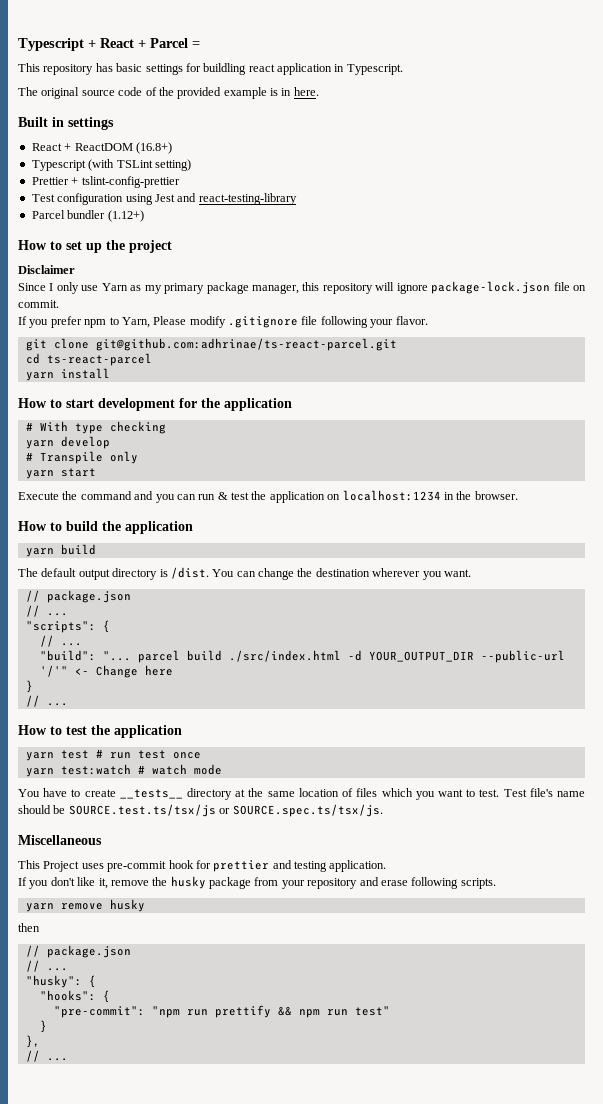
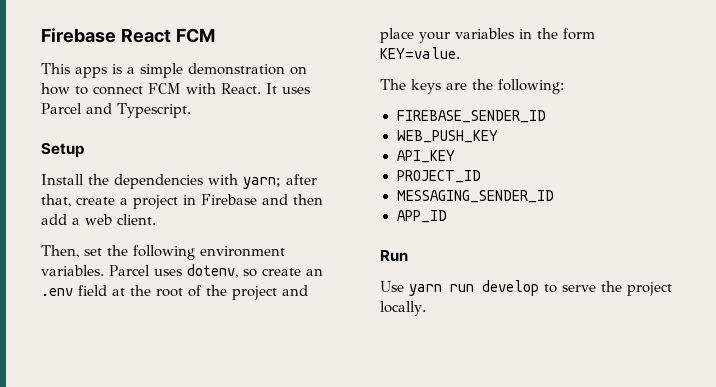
- Typescript + React + Parcel =
- This repository has basic settings for buildling react application in Typescript.
- The original source code of the provided example is in here.
- Built in settings
- React + ReactDOM (16.8+)
- Typescript (with TSLint setting)
- Prettier + tslint-config-prettier
- Test configuration using Jest and react-testing-library
- Parcel bundler (1.12+)
- How to set up the project
- Disclaimer
- Since I only use Yarn as my primary package manager, this repository will ignore package-lock.json file on commit.
- If you prefer npm to Yarn, Please modify .gitignore file following your flavor.
- git clone git@github.com:adhrinae/ts-react-parcel.git
- cd ts-react-parcel
- yarn install
- How to start development for the application
- # With type checking
- yarn develop
- # Transpile only
- yarn start
- Execute the command and you can run & test the application on localhost:1234 in the browser.
- How to build the application
- yarn build
- The default output directory is /dist. You can change the destination wherever you want.
- // package.json
- // ...
- "scripts": {
- // ...
- "build": "... parcel build ./src/index.html -d YOUR_OUTPUT_DIR --public-url '/'" <- Change here
- }
- // ...
- How to test the application
- yarn test # run test once
- yarn test:watch # watch mode
- You have to create __tests__ directory at the same location of files which you want to test. Test file's name should be SOURCE.test.ts/tsx/js or SOURCE.spec.ts/tsx/js.
- Miscellaneous
- This Project uses pre-commit hook for prettier and testing application.
- If you don't like it, remove the husky package from your repository and erase following scripts.
- yarn remove husky
- then
- // package.json
- // ...
- "husky": {
- "hooks": {
- "pre-commit": "npm run prettify && npm run test"
- }
- },
- // ...
+ Firebase React FCM
+ This apps is a simple demonstration on how to connect FCM with React. It uses Parcel and Typescript.
+ Setup
+ Install the dependencies with yarn; after that, create a project in Firebase and then add a web client.
+ Then, set the following environment variables. Parcel uses dotenv, so create an .env field at the root of the project and place your variables in the form KEY=value.
+ The keys are the following:
+ FIREBASE_SENDER_ID
+ WEB_PUSH_KEY
+ API_KEY
+ PROJECT_ID
+ MESSAGING_SENDER_ID
+ APP_ID
+ Run
+ Use yarn run develop to serve the project locally.

